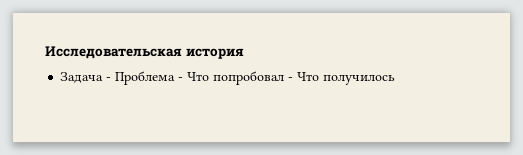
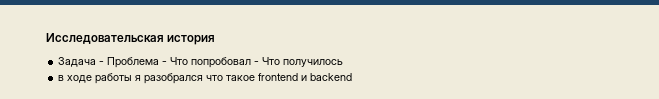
+ в ходе работы я разобрался что такое frontend и backend

